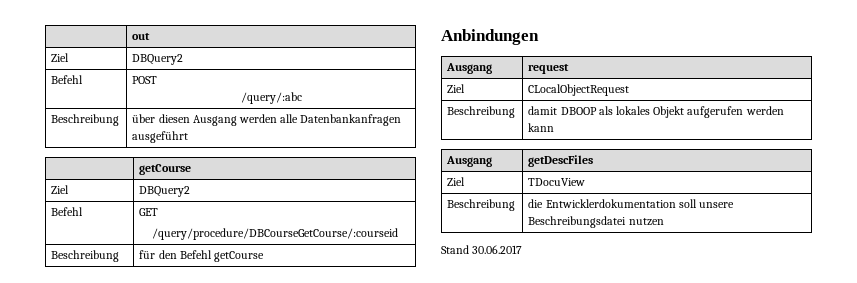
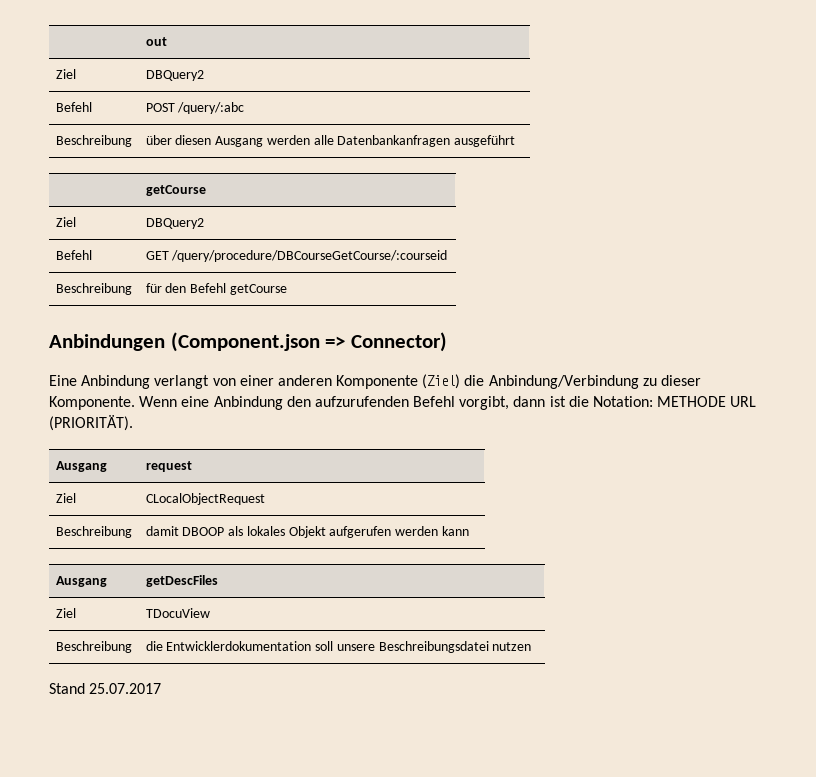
- Befehl | POST
- /query/:abc
+ Befehl | POST /query/:abc
- Befehl | GET
- /query/procedure/DBCourseGetCourse/:courseid
+ Befehl | GET /query/procedure/DBCourseGetCourse/:courseid
- Anbindungen
+ Anbindungen (Component.json => Connector)
+ Eine Anbindung verlangt von einer anderen Komponente (Ziel) die Anbindung/Verbindung zu dieser Komponente. Wenn eine Anbindung den aufzurufenden Befehl vorgibt, dann ist die Notation: METHODE URL (PRIORITÄT).
- Stand 30.06.2017
+ Stand 25.07.2017

